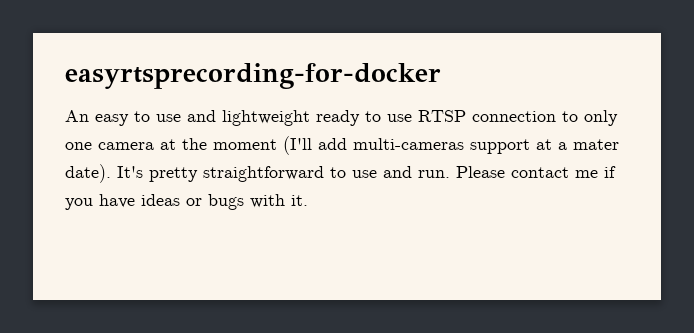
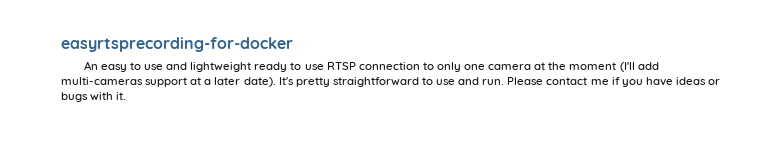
- An easy to use and lightweight ready to use RTSP connection to only one camera at the moment (I'll add multi-cameras support at a mater date).
+ An easy to use and lightweight ready to use RTSP connection to only one camera at the moment (I'll add multi-cameras support at a later date).

